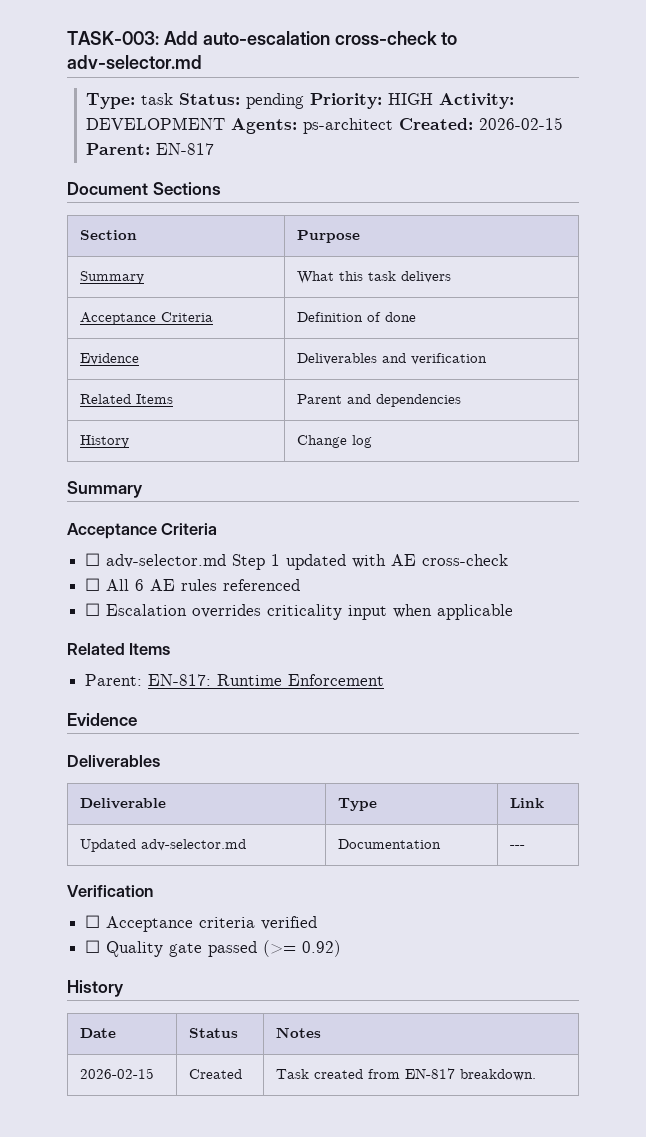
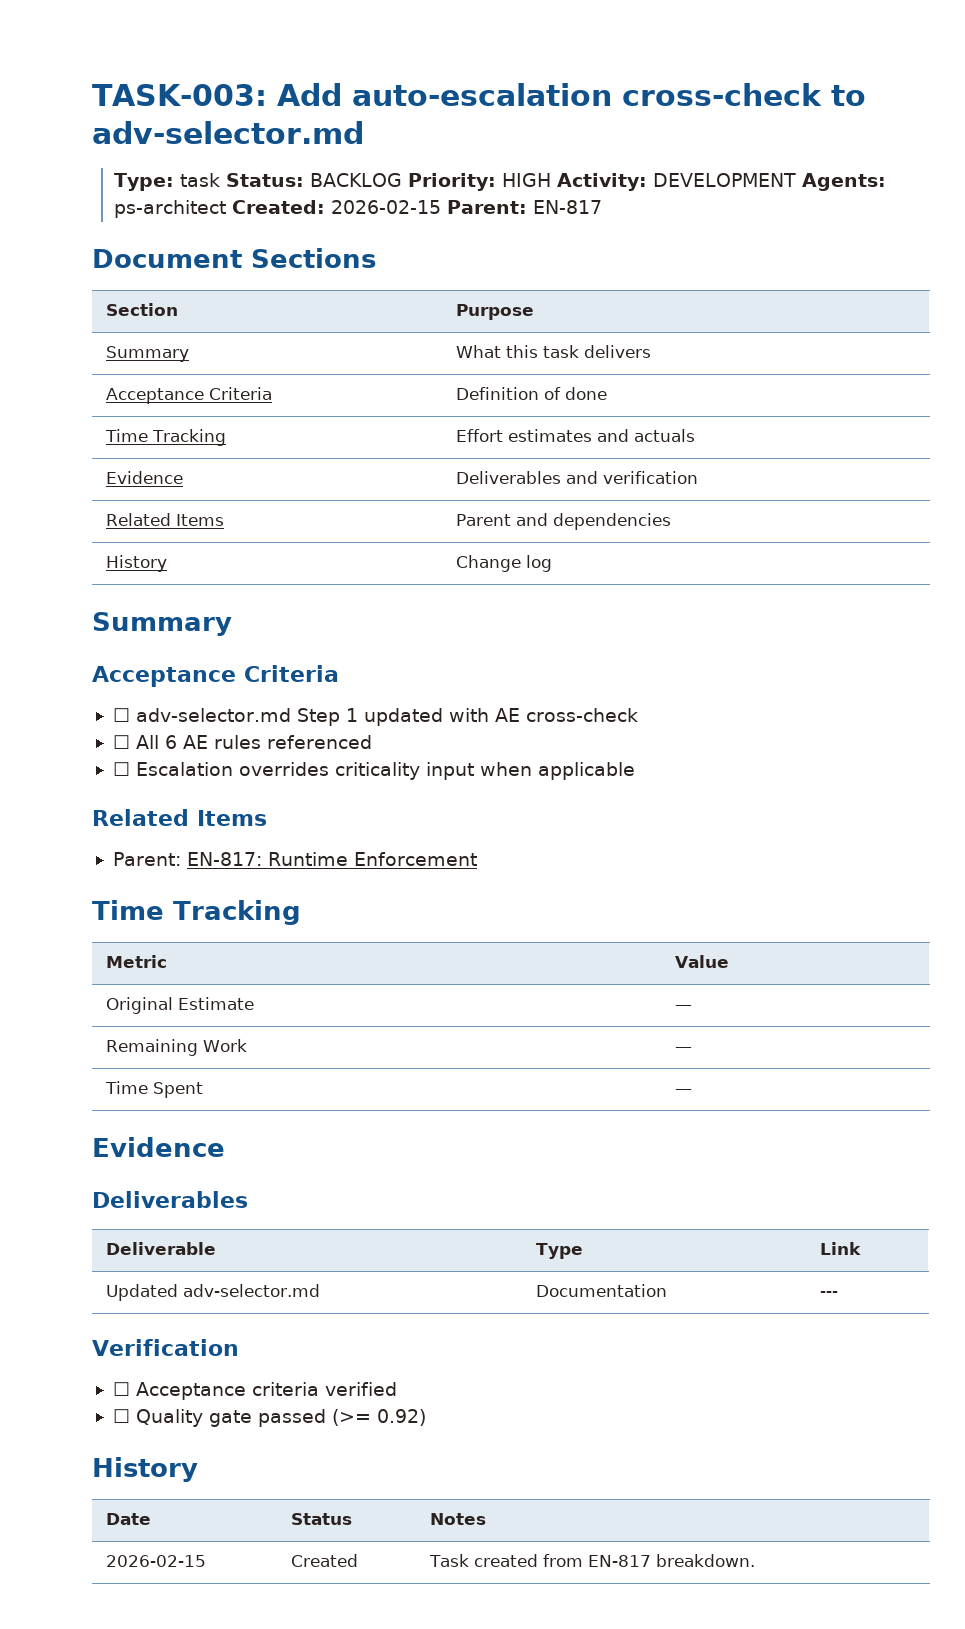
- Type: task Status: pending Priority: HIGH Activity: DEVELOPMENT Agents: ps-architect Created: 2026-02-15 Parent: EN-817
+ Type: task Status: BACKLOG Priority: HIGH Activity: DEVELOPMENT Agents: ps-architect Created: 2026-02-15 Parent: EN-817
+ Time Tracking | Effort estimates and actuals
  Parent: EN-817: Runtime Enforcement
+ Time Tracking
+ Metric | Value
+ Original Estimate | —
+ Remaining Work | —
+ Time Spent | —

